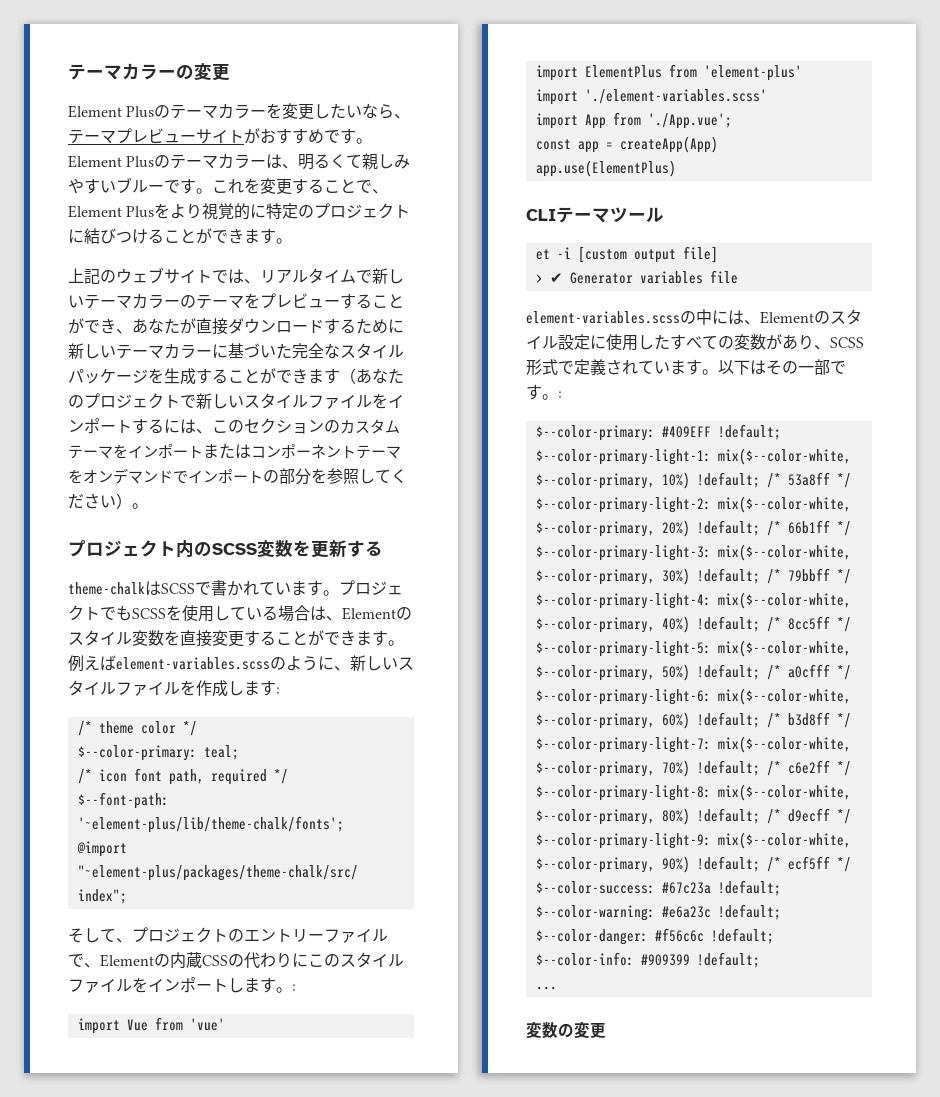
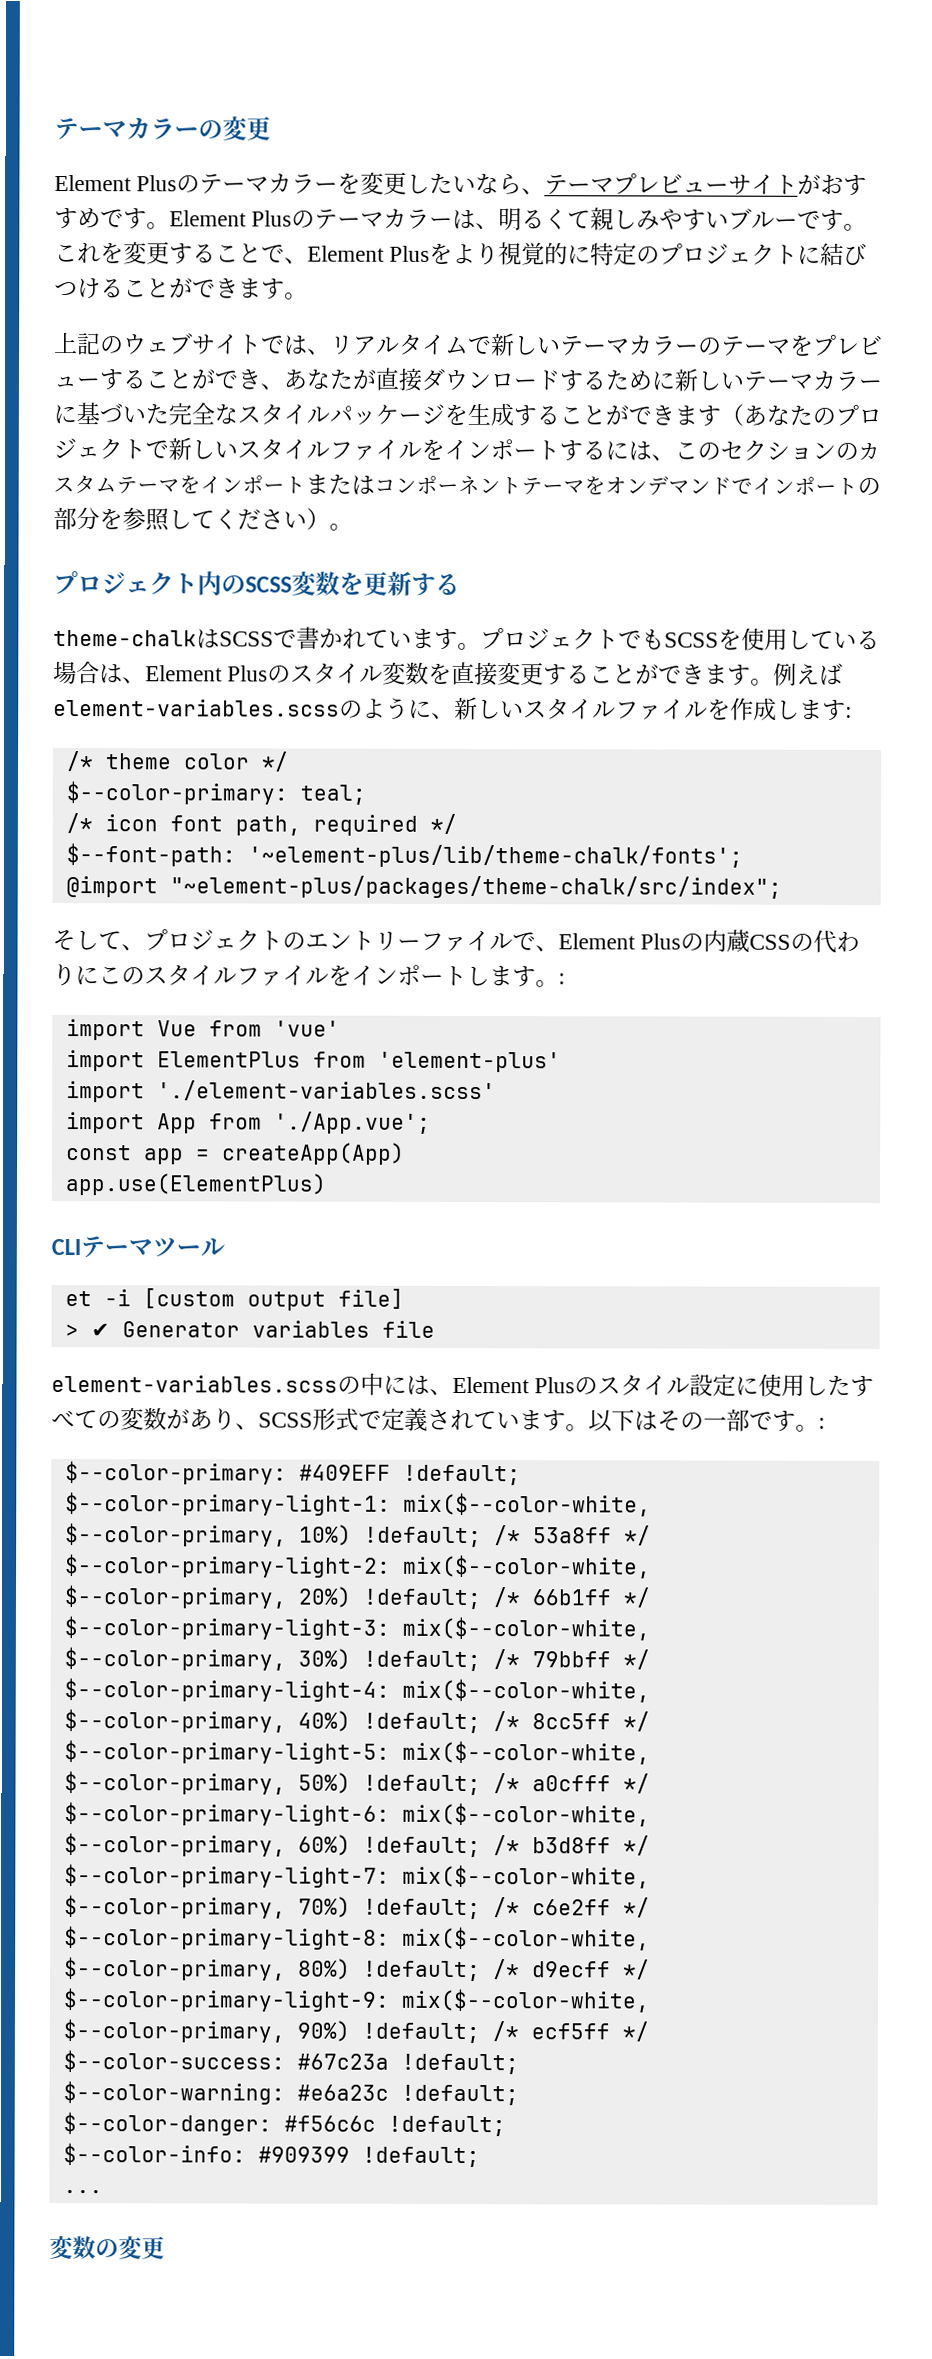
- プロジェクトでもSCSSを使用している場合は、Elementのスタイル変数を直接変更することができます。
+ プロジェクトでもSCSSを使用している場合は、Element Plusのスタイル変数を直接変更することができます。
- そして、プロジェクトのエントリーファイルで、Elementの内蔵CSSの代わりにこのスタイルファイルをインポートします。:
+ そして、プロジェクトのエントリーファイルで、Element Plusの内蔵CSSの代わりにこのスタイルファイルをインポートします。:
- element-variables.scssの中には、Elementのスタイル設定に使用したすべての変数があり、SCSS形式で定義されています。
+ element-variables.scssの中には、Element Plusのスタイル設定に使用したすべての変数があり、SCSS形式で定義されています。

